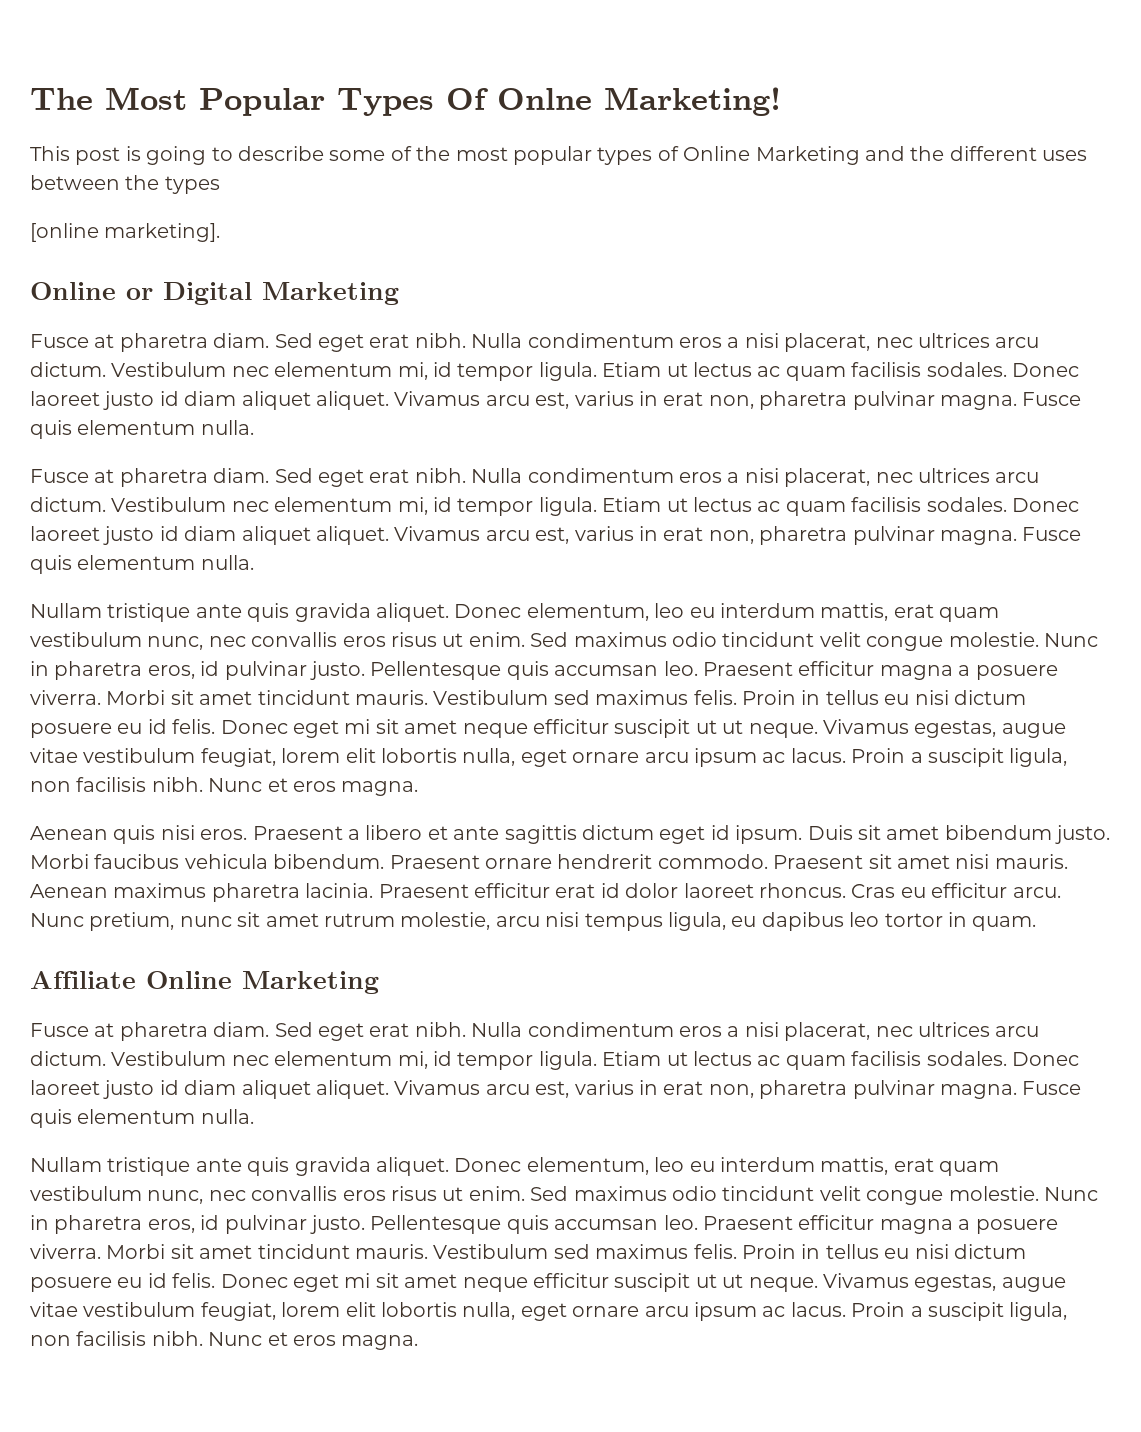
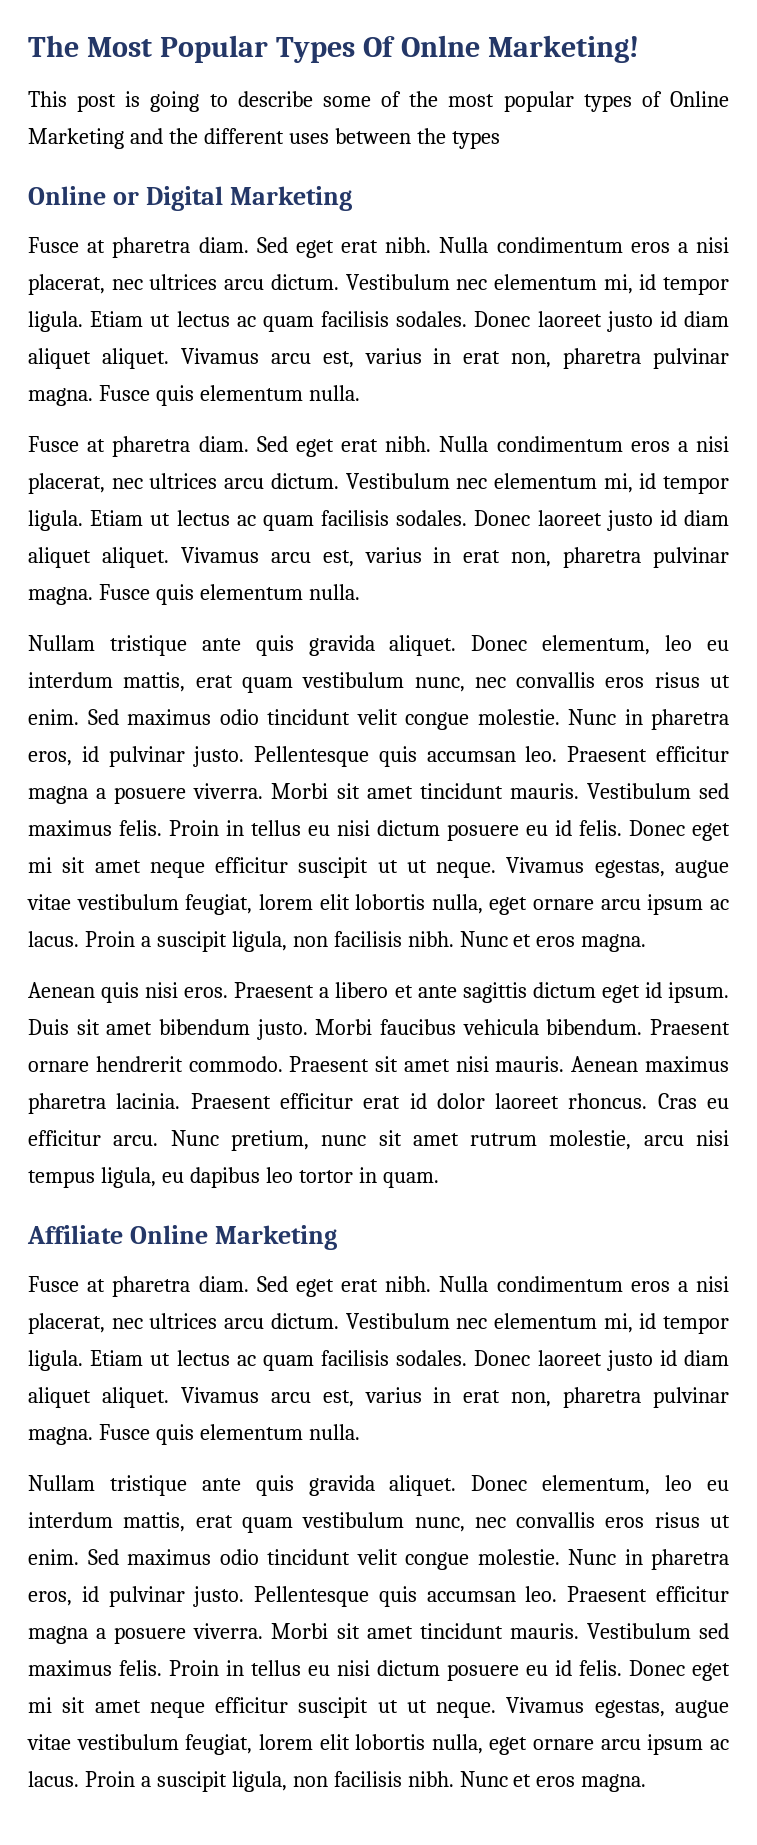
- [online marketing].

